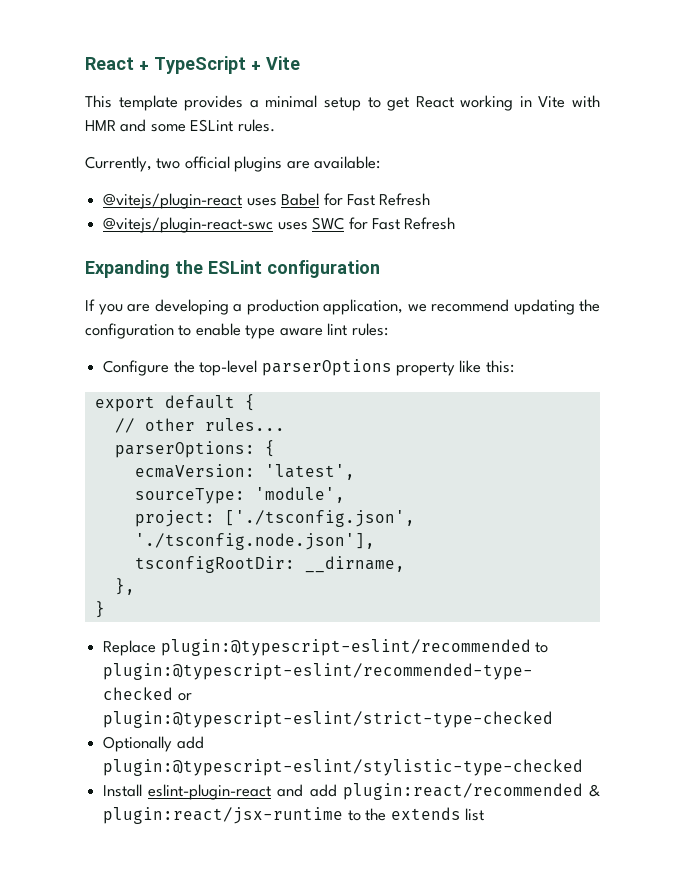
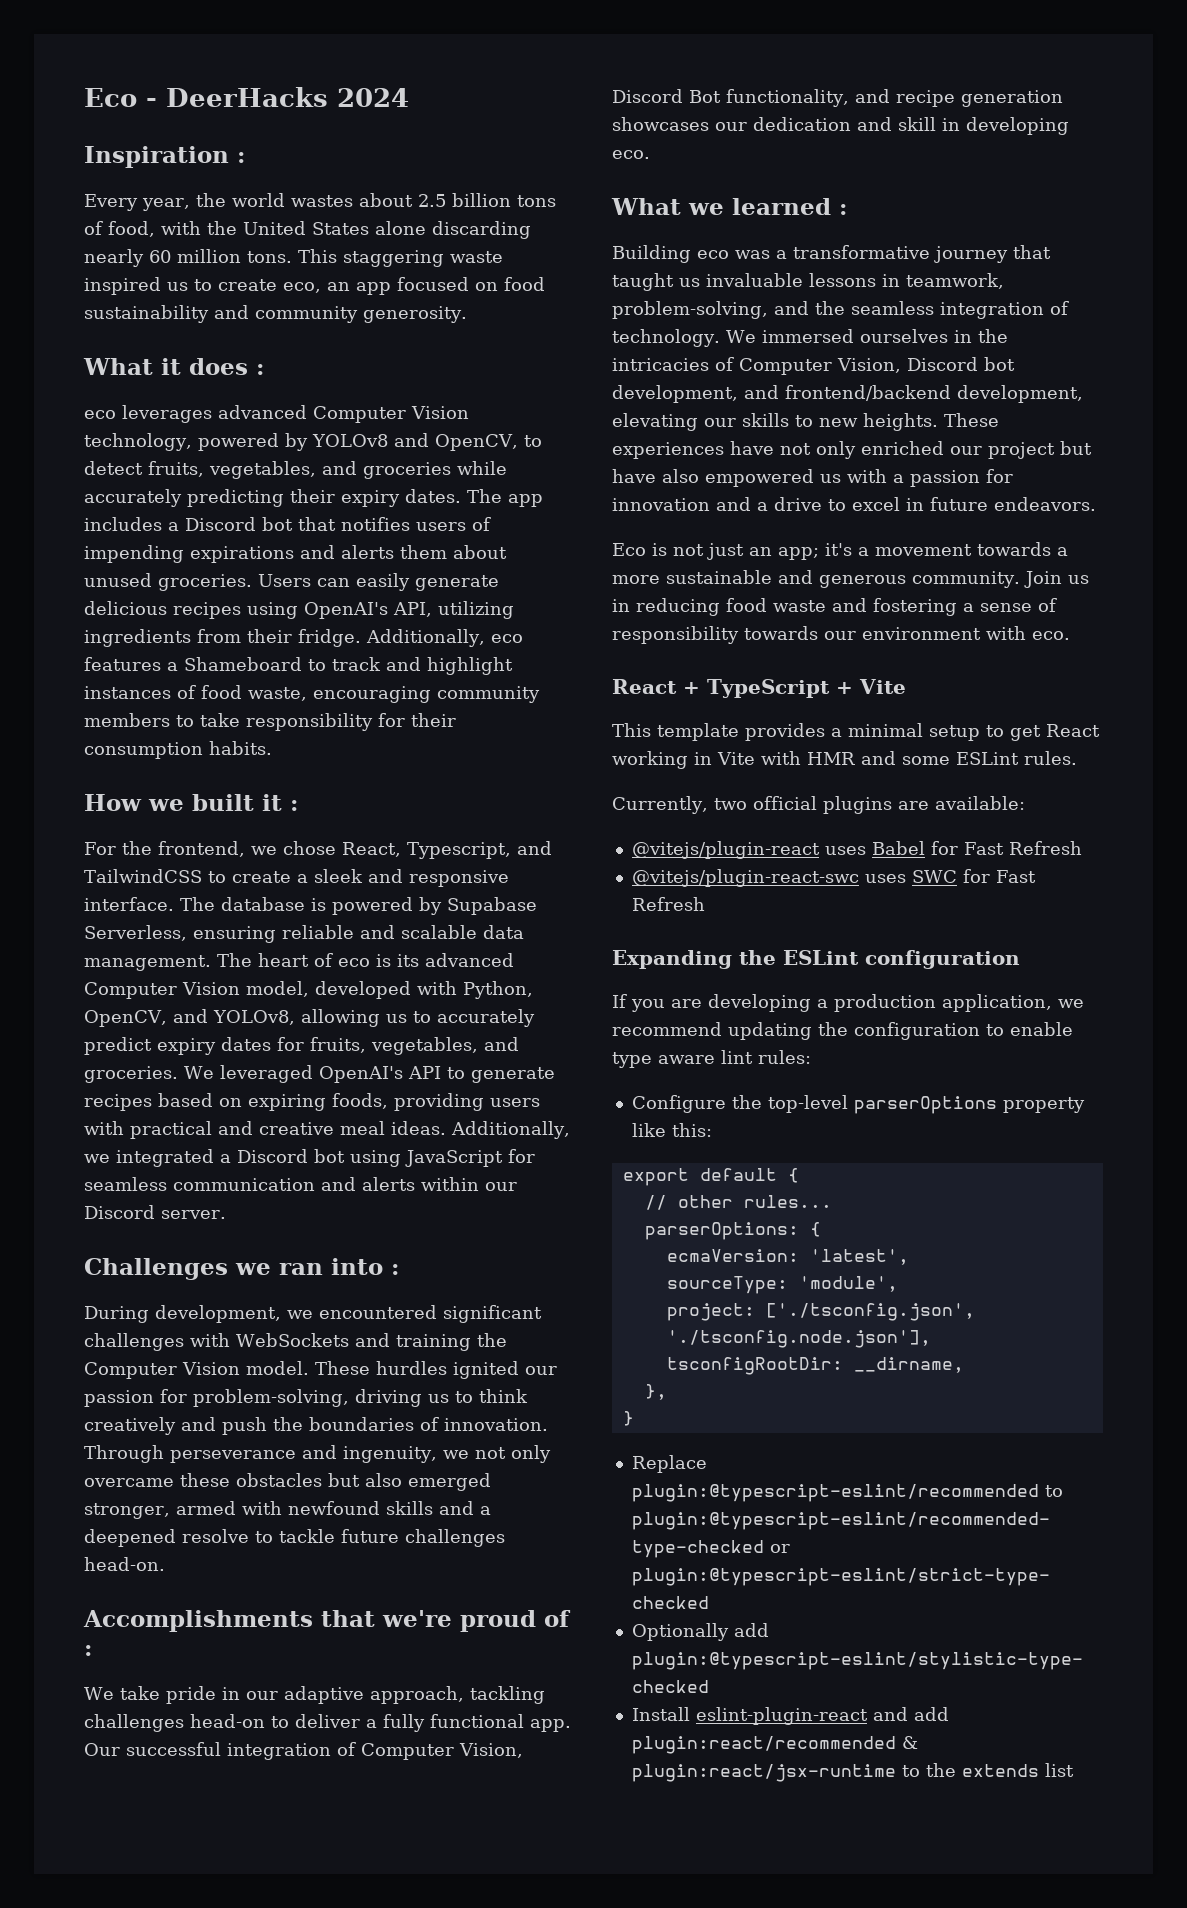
+ Eco - DeerHacks 2024
+ Inspiration :
+ Every year, the world wastes about 2.5 billion tons of food, with the United States alone discarding nearly 60 million tons. This staggering waste inspired us to create eco, an app focused on food sustainability and community generosity.
+ What it does :
+ eco leverages advanced Computer Vision technology, powered by YOLOv8 and OpenCV, to detect fruits, vegetables, and groceries while accurately predicting their expiry dates. The app includes a Discord bot that notifies users of impending expirations and alerts them about unused groceries. Users can easily generate delicious recipes using OpenAI's API, utilizing ingredients from their fridge. Additionally, eco features a Shameboard to track and highlight instances of food waste, encouraging community members to take responsibility for their consumption habits.
+ How we built it :
+ For the frontend, we chose React, Typescript, and TailwindCSS to create a sleek and responsive interface. The database is powered by Supabase Serverless, ensuring reliable and scalable data management. The heart of eco is its advanced Computer Vision model, developed with Python, OpenCV, and YOLOv8, allowing us to accurately predict expiry dates for fruits, vegetables, and groceries. We leveraged OpenAI's API to generate recipes based on expiring foods, providing users with practical and creative meal ideas. Additionally, we integrated a Discord bot using JavaScript for seamless communication and alerts within our Discord server.
+ Challenges we ran into :
+ During development, we encountered significant challenges with WebSockets and training the Computer Vision model. These hurdles ignited our passion for problem-solving, driving us to think creatively and push the boundaries of innovation. Through perseverance and ingenuity, we not only overcame these obstacles but also emerged stronger, armed with newfound skills and a deepened resolve to tackle future challenges head-on.
+ Accomplishments that we're proud of :
+ We take pride in our adaptive approach, tackling challenges head-on to deliver a fully functional app. Our successful integration of Computer Vision, Discord Bot functionality, and recipe generation showcases our dedication and skill in developing eco.
+ What we learned :
+ Building eco was a transformative journey that taught us invaluable lessons in teamwork, problem-solving, and the seamless integration of technology. We immersed ourselves in the intricacies of Computer Vision, Discord bot development, and frontend/backend development, elevating our skills to new heights. These experiences have not only enriched our project but have also empowered us with a passion for innovation and a drive to excel in future endeavors.
+ Eco is not just an app; it's a movement towards a more sustainable and generous community. Join us in reducing food waste and fostering a sense of responsibility towards our environment with eco.

